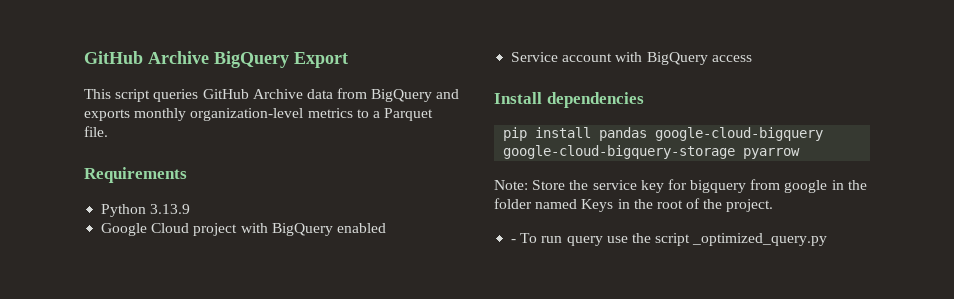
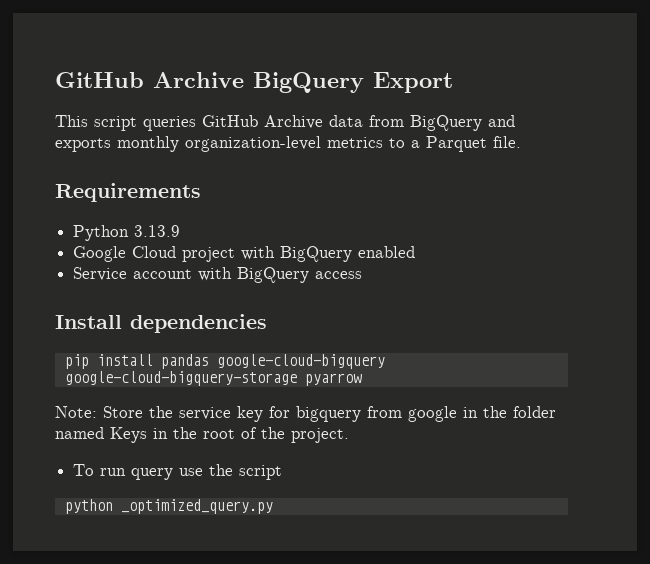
- - To run query use the script _optimized_query.py
+ To run query use the script
+ python _optimized_query.py

